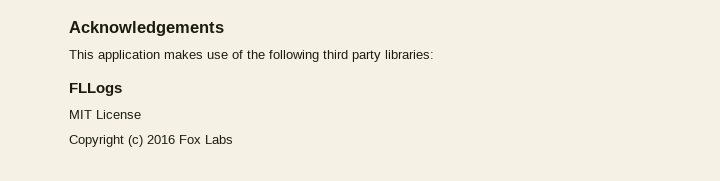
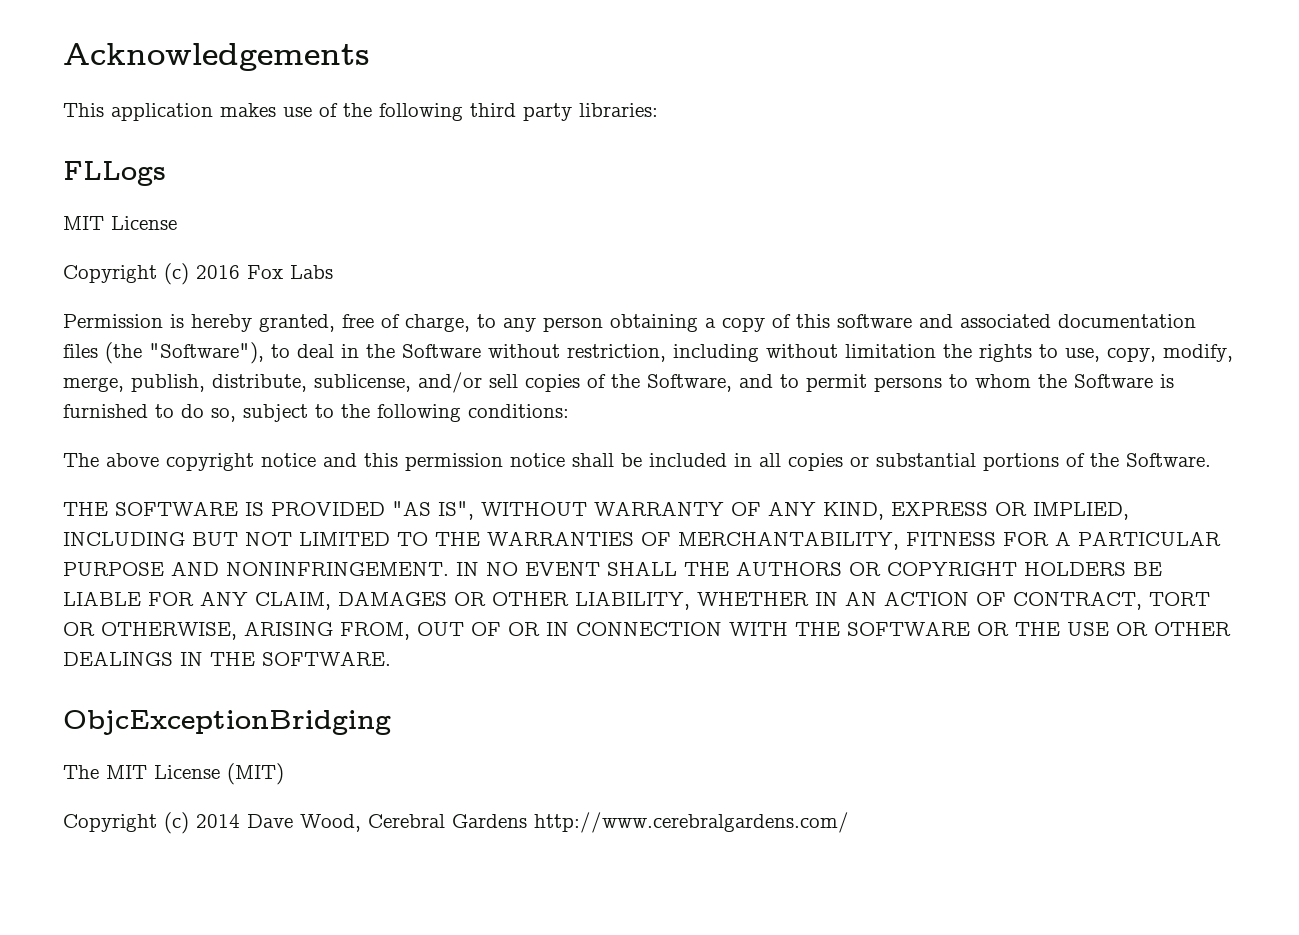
+ Permission is hereby granted, free of charge, to any person obtaining a copy of this software and associated documentation files (the "Software"), to deal in the Software without restriction, including without limitation the rights to use, copy, modify, merge, publish, distribute, sublicense, and/or sell copies of the Software, and to permit persons to whom the Software is furnished to do so, subject to the following conditions:
+ The above copyright notice and this permission notice shall be included in all copies or substantial portions of the Software.
+ THE SOFTWARE IS PROVIDED "AS IS", WITHOUT WARRANTY OF ANY KIND, EXPRESS OR IMPLIED, INCLUDING BUT NOT LIMITED TO THE WARRANTIES OF MERCHANTABILITY, FITNESS FOR A PARTICULAR PURPOSE AND NONINFRINGEMENT. IN NO EVENT SHALL THE AUTHORS OR COPYRIGHT HOLDERS BE LIABLE FOR ANY CLAIM, DAMAGES OR OTHER LIABILITY, WHETHER IN AN ACTION OF CONTRACT, TORT OR OTHERWISE, ARISING FROM, OUT OF OR IN CONNECTION WITH THE SOFTWARE OR THE USE OR OTHER DEALINGS IN THE SOFTWARE.
+ ObjcExceptionBridging
+ The MIT License (MIT)
+ Copyright (c) 2014 Dave Wood, Cerebral Gardens http://www.cerebralgardens.com/

